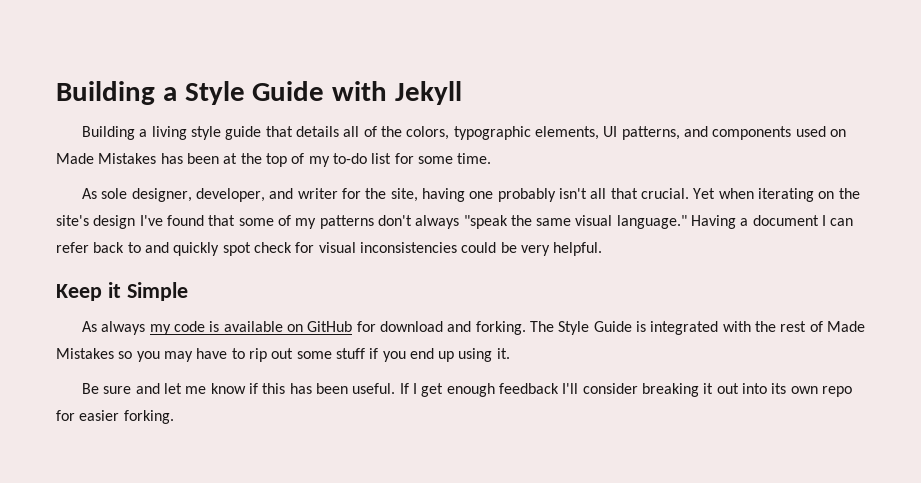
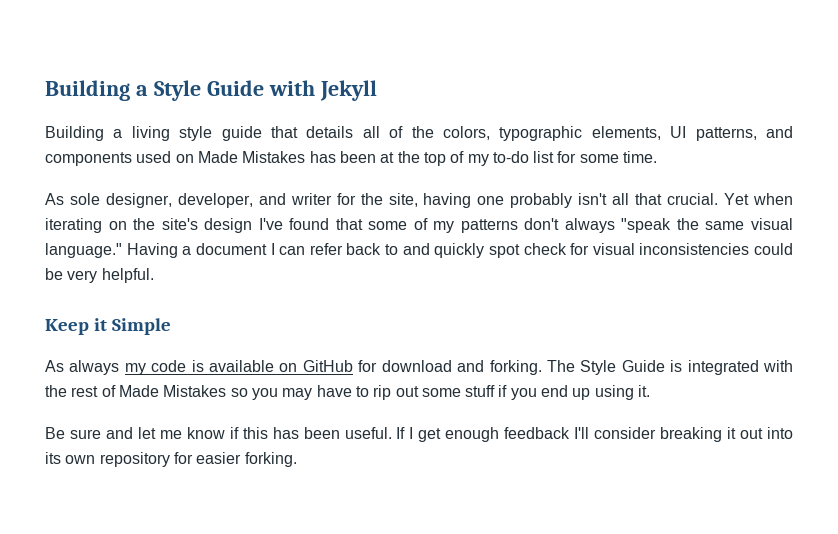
- If I get enough feedback I'll consider breaking it out into its own repo for easier forking.
+ If I get enough feedback I'll consider breaking it out into its own repository for easier forking.

